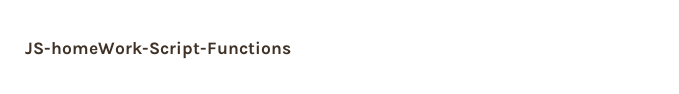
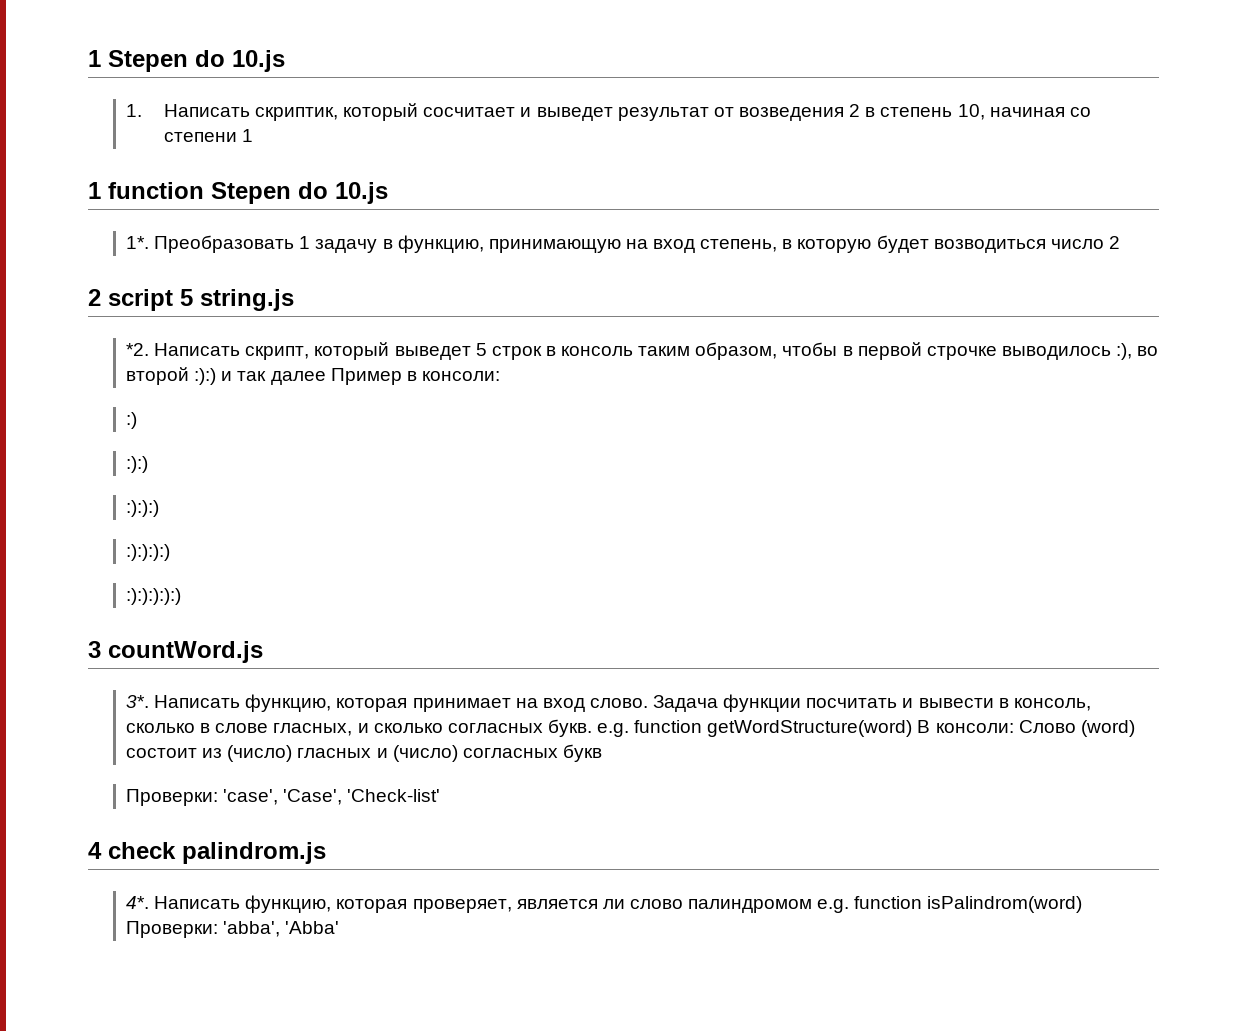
- JS-homeWork-Script-Functions
+ 1 Stepen do 10.js
+ 1. Написать скриптик, который сосчитает и выведет результат от возведения 2 в степень 10, начиная со степени 1
+ 1 function Stepen do 10.js
+ 1*. Преобразовать 1 задачу в функцию, принимающую на вход степень, в которую будет возводиться число 2
+ 2 script 5 string.js
+ *2. Написать скрипт, который выведет 5 строк в консоль таким образом, чтобы в первой строчке выводилось :), во второй :):) и так далее Пример в консоли:
+ :)
+ :):)
+ :):):)
+ :):):):)
+ :):):):):)
+ 3 countWord.js
+ 3*. Написать функцию, которая принимает на вход слово. Задача функции посчитать и вывести в консоль, сколько в слове гласных, и сколько согласных букв. e.g. function getWordStructure(word) В консоли: Слово (word) состоит из (число) гласных и (число) согласных букв
+ Проверки: 'case', 'Case', 'Check-list'
+ 4 check palindrom.js
+ 4*. Написать функцию, которая проверяет, является ли слово палиндромом e.g. function isPalindrom(word) Проверки: 'abba', 'Abba'

